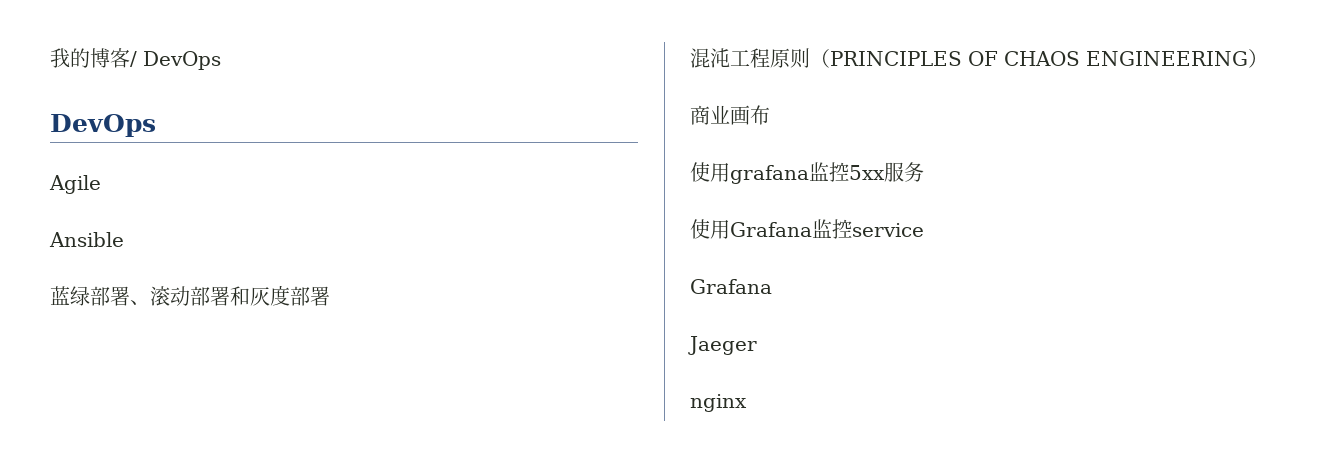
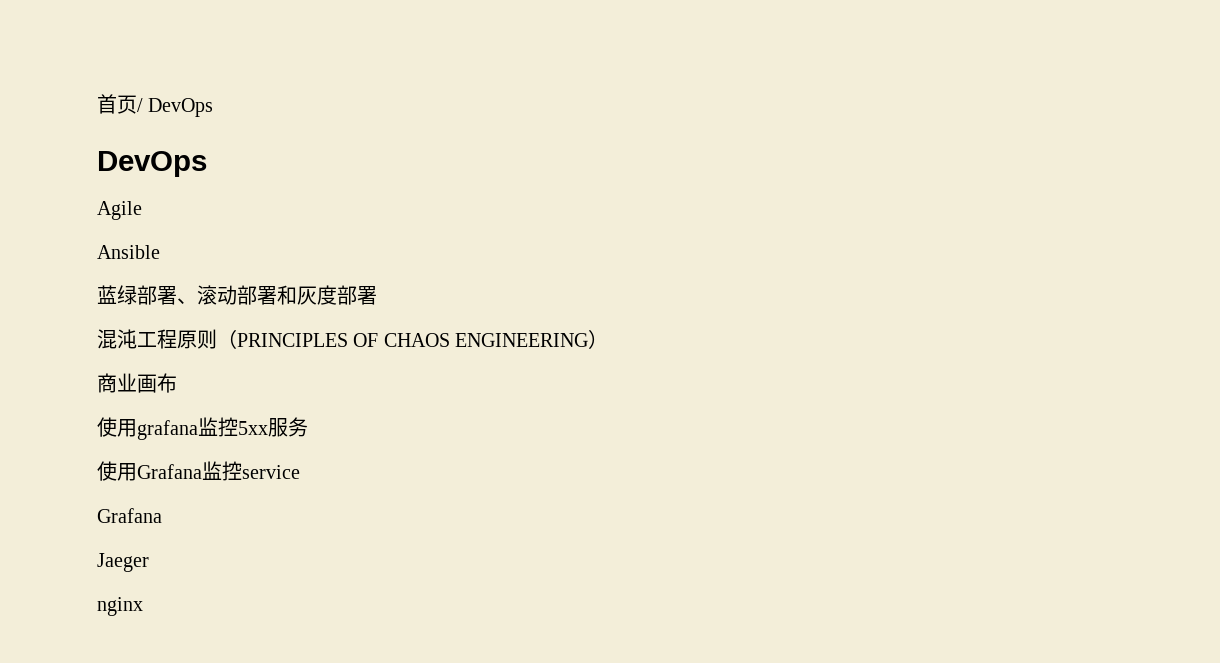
- 我的博客/ DevOps
+ 首页/ DevOps

